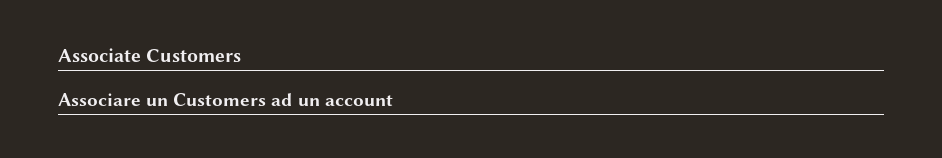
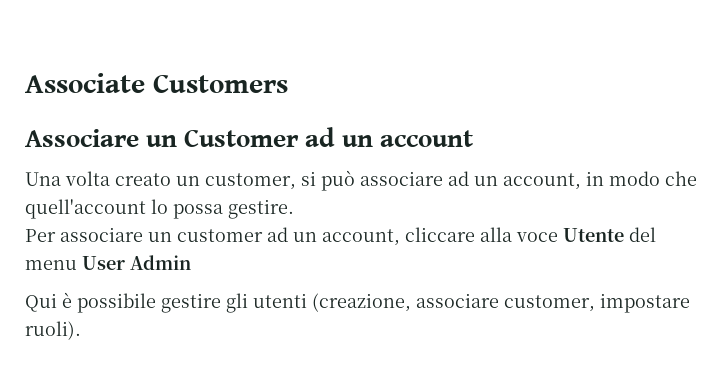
- Associare un Customers ad un account
+ Associare un Customer ad un account
+ Una volta creato un customer, si può associare ad un account, in modo che quell'account lo possa gestire.
+ Per associare un customer ad un account, cliccare alla voce Utente del menu User Admin
+ Qui è possibile gestire gli utenti (creazione, associare customer, impostare ruoli).

